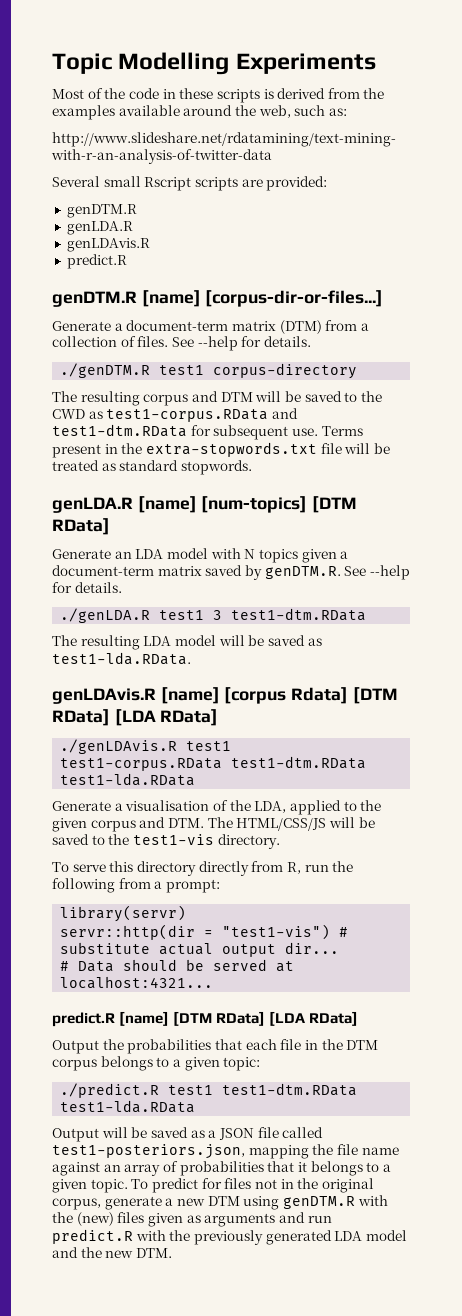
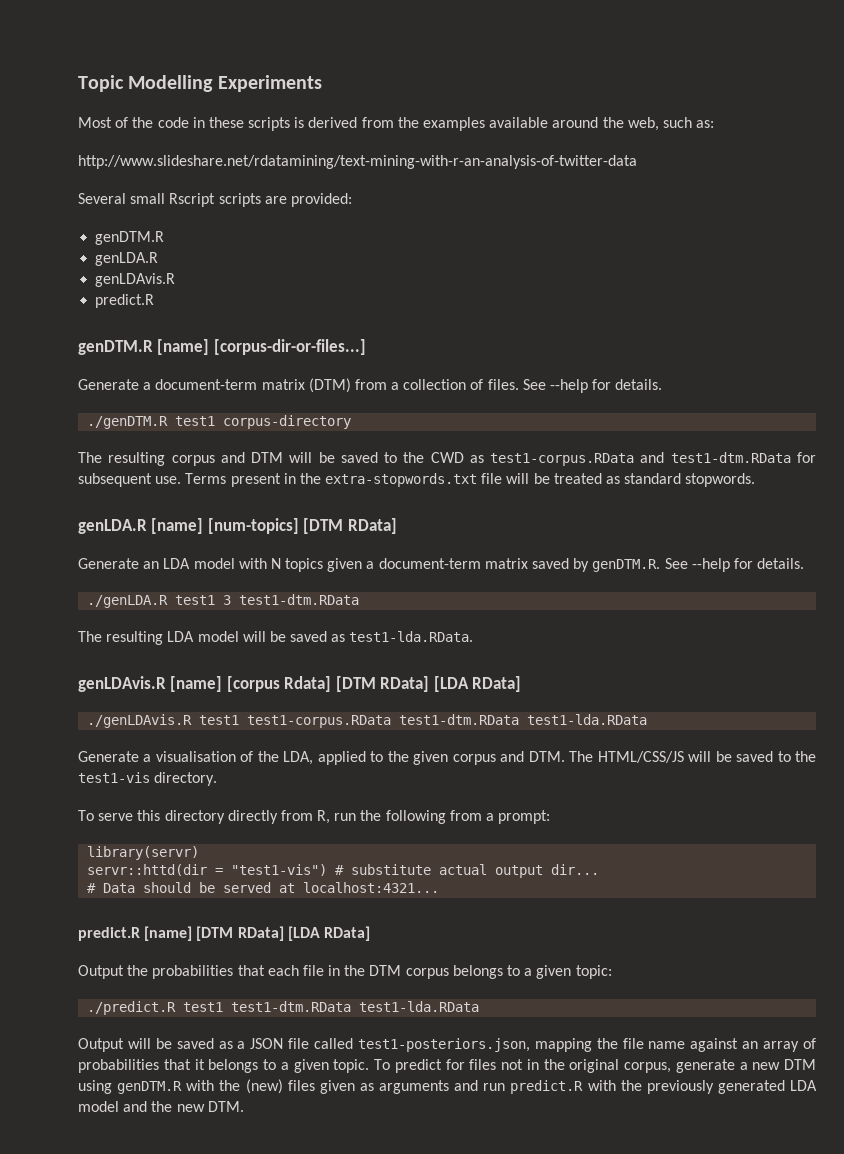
- servr::http(dir = "test1-vis") # substitute actual output dir...
+ servr::httd(dir = "test1-vis") # substitute actual output dir...

